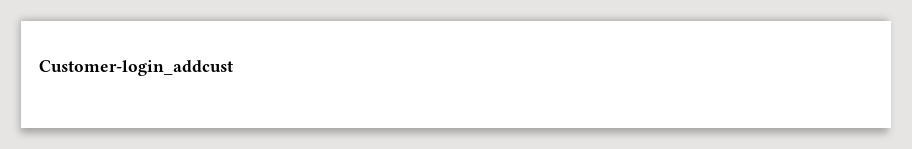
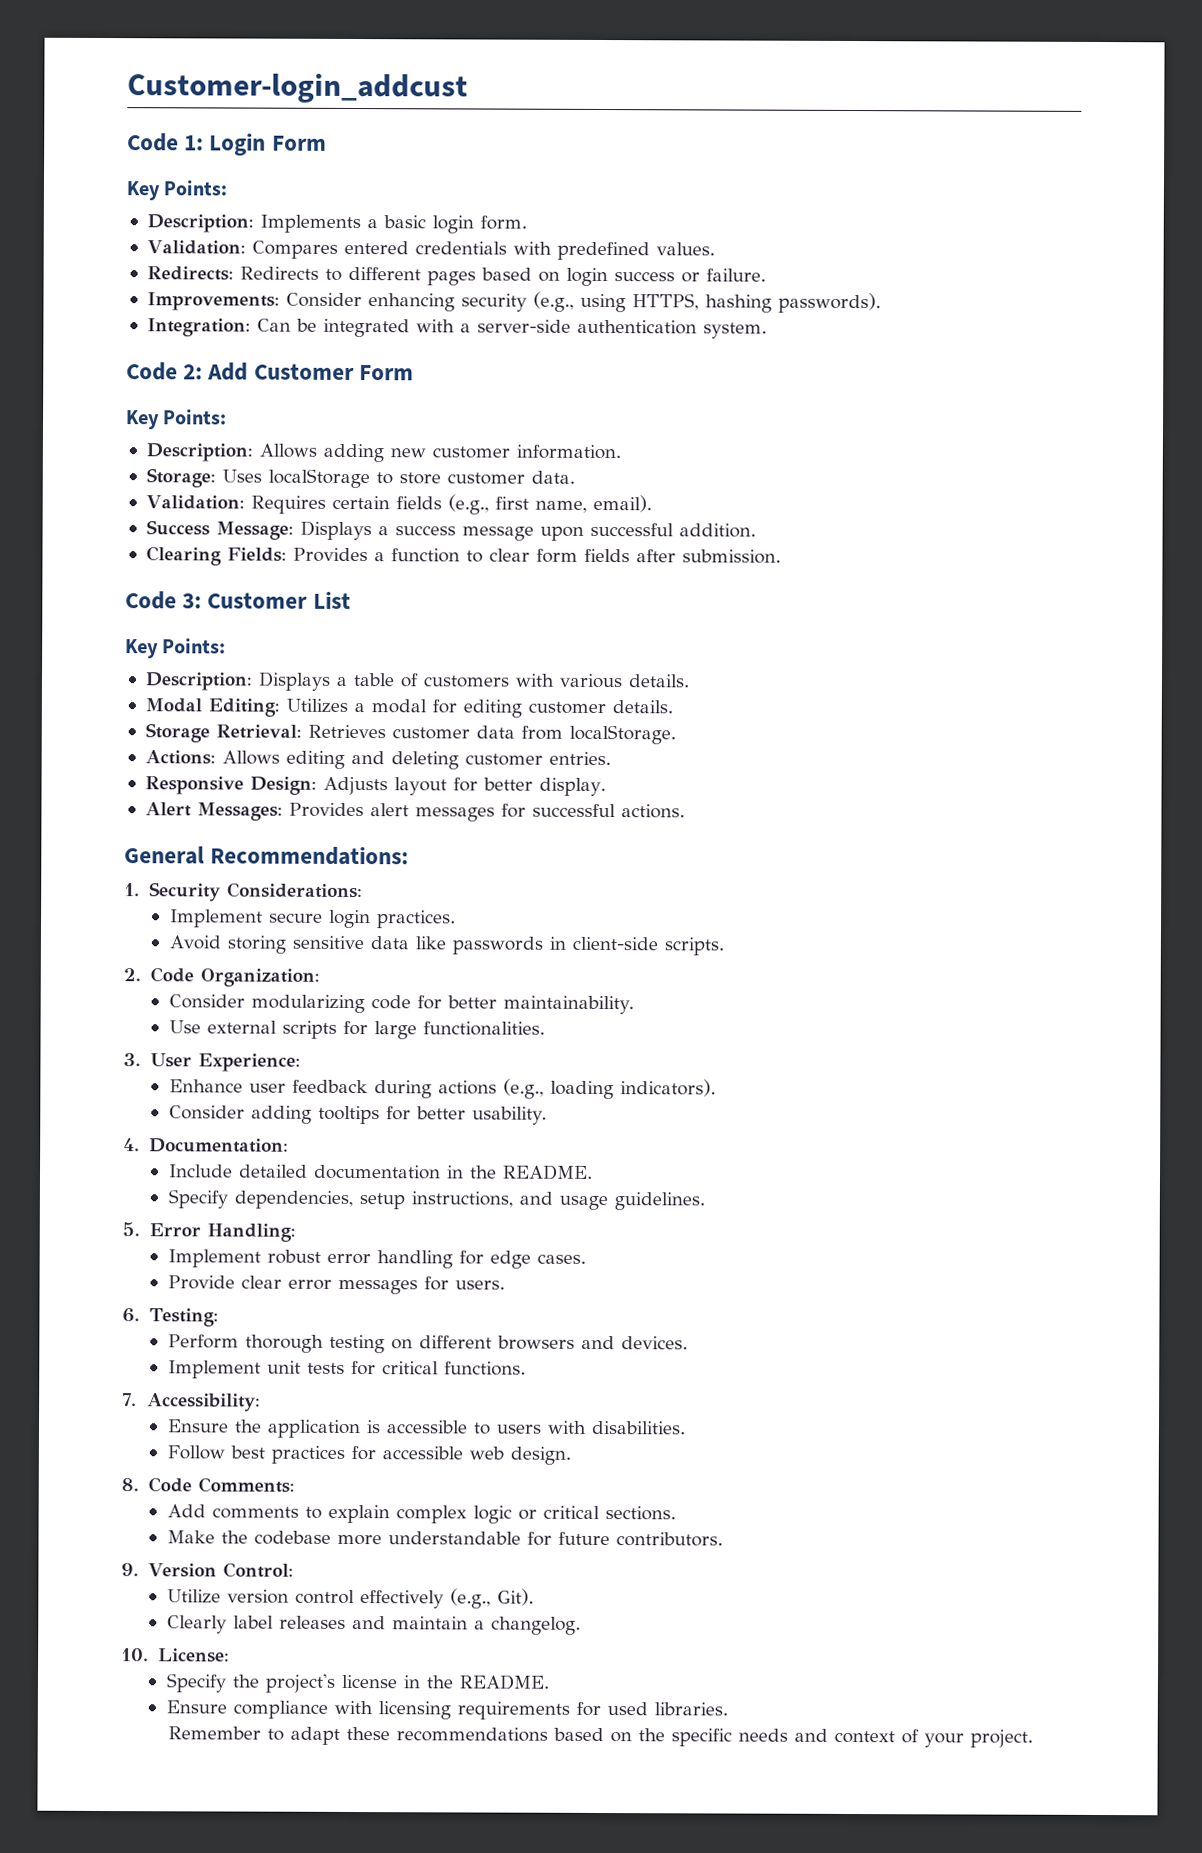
+ Code 1: Login Form
+ Key Points:
+ Description: Implements a basic login form.
+ Validation: Compares entered credentials with predefined values.
+ Redirects: Redirects to different pages based on login success or failure.
+ Improvements: Consider enhancing security (e.g., using HTTPS, hashing passwords).
+ Integration: Can be integrated with a server-side authentication system.
+ Code 2: Add Customer Form
+ Key Points:
+ Description: Allows adding new customer information.
+ Storage: Uses localStorage to store customer data.
+ Validation: Requires certain fields (e.g., first name, email).
+ Success Message: Displays a success message upon successful addition.
+ Clearing Fields: Provides a function to clear form fields after submission.
+ Code 3: Customer List
+ Key Points:
+ Description: Displays a table of customers with various details.
+ Modal Editing: Utilizes a modal for editing customer details.
+ Storage Retrieval: Retrieves customer data from localStorage.
+ Actions: Allows editing and deleting customer entries.
+ Responsive Design: Adjusts layout for better display.
+ Alert Messages: Provides alert messages for successful actions.
+ General Recommendations:
+ 1. Security Considerations:
+ Implement secure login practices.
+ Avoid storing sensitive data like passwords in client-side scripts.
+ 2. Code Organization:
+ Consider modularizing code for better maintainability.
+ Use external scripts for large functionalities.
+ 3. User Experience:
+ Enhance user feedback during actions (e.g., loading indicators).
+ Consider adding tooltips for better usability.
+ 4. Documentation:
+ Include detailed documentation in the README.
+ Specify dependencies, setup instructions, and usage guidelines.
+ 5. Error Handling:
+ Implement robust error handling for edge cases.
+ Provide clear error messages for users.
+ 6. Testing:
+ Perform thorough testing on different browsers and devices.
+ Implement unit tests for critical functions.
+ 7. Accessibility:
+ Ensure the application is accessible to users with disabilities.
+ Follow best practices for accessible web design.
+ 8. Code Comments:
+ Add comments to explain complex logic or critical sections.
+ Make the codebase more understandable for future contributors.
+ 9. Version Control:
+ Utilize version control effectively (e.g., Git).
+ Clearly label releases and maintain a changelog.
+ 10. License:
+ Specify the project's license in the README.
+ Ensure compliance with licensing requirements for used libraries.
+ Remember to adapt these recommendations based on the specific needs and context of your project.

